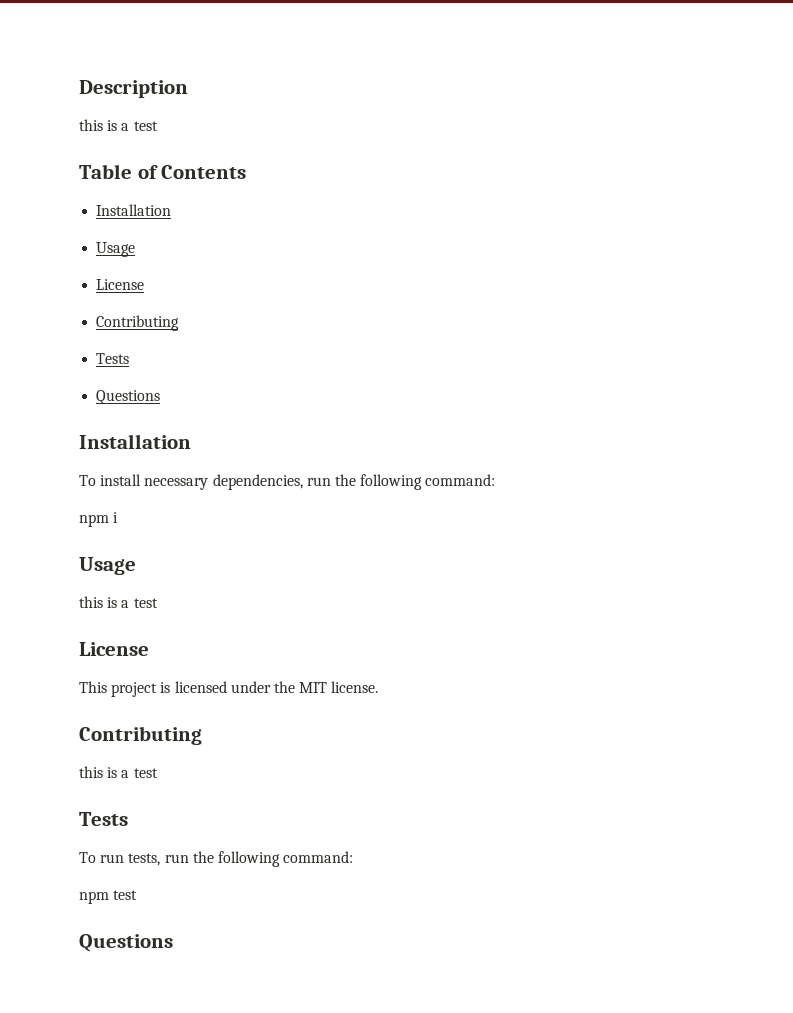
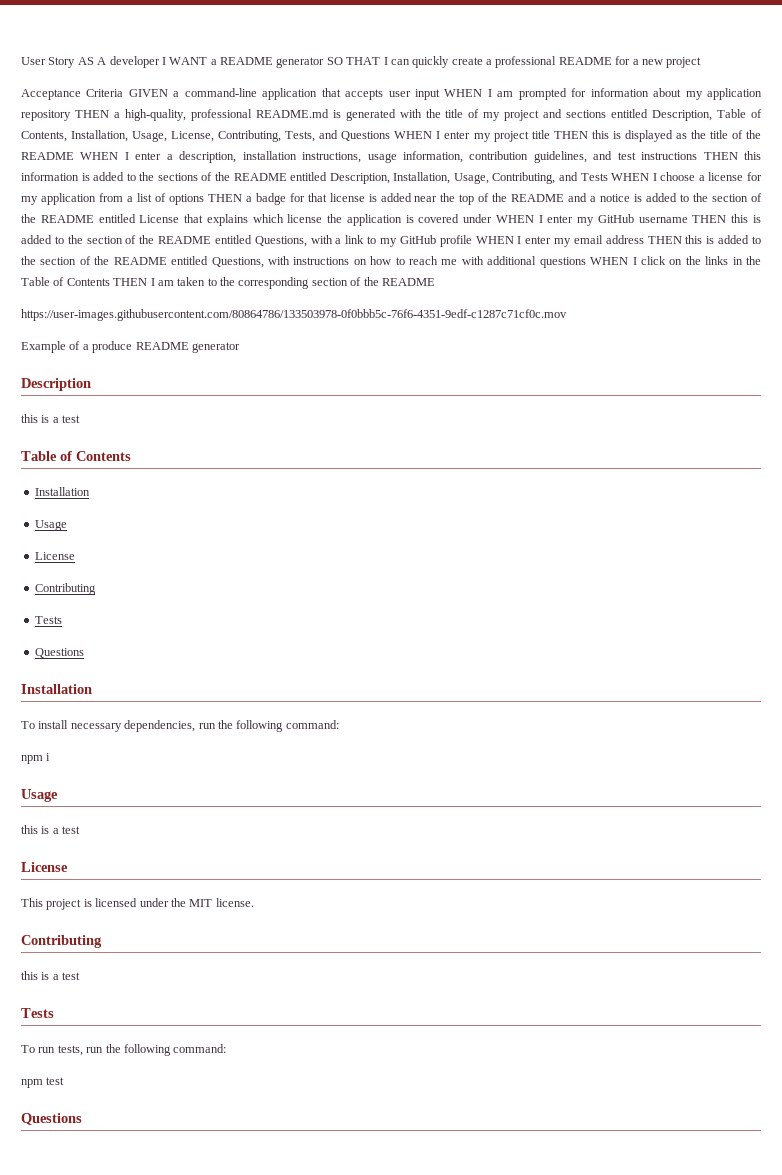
+ User Story AS A developer I WANT a README generator SO THAT I can quickly create a professional README for a new project
+ Acceptance Criteria GIVEN a command-line application that accepts user input WHEN I am prompted for information about my application repository THEN a high-quality, professional README.md is generated with the title of my project and sections entitled Description, Table of Contents, Installation, Usage, License, Contributing, Tests, and Questions WHEN I enter my project title THEN this is displayed as the title of the README WHEN I enter a description, installation instructions, usage information, contribution guidelines, and test instructions THEN this information is added to the sections of the README entitled Description, Installation, Usage, Contributing, and Tests WHEN I choose a license for my application from a list of options THEN a badge for that license is added near the top of the README and a notice is added to the section of the README entitled License that explains which license the application is covered under WHEN I enter my GitHub username THEN this is added to the section of the README entitled Questions, with a link to my GitHub profile WHEN I enter my email address THEN this is added to the section of the README entitled Questions, with instructions on how to reach me with additional questions WHEN I click on the links in the Table of Contents THEN I am taken to the corresponding section of the README
+ https://user-images.githubusercontent.com/80864786/133503978-0f0bbb5c-76f6-4351-9edf-c1287c71cf0c.mov
+ Example of a produce README generator

